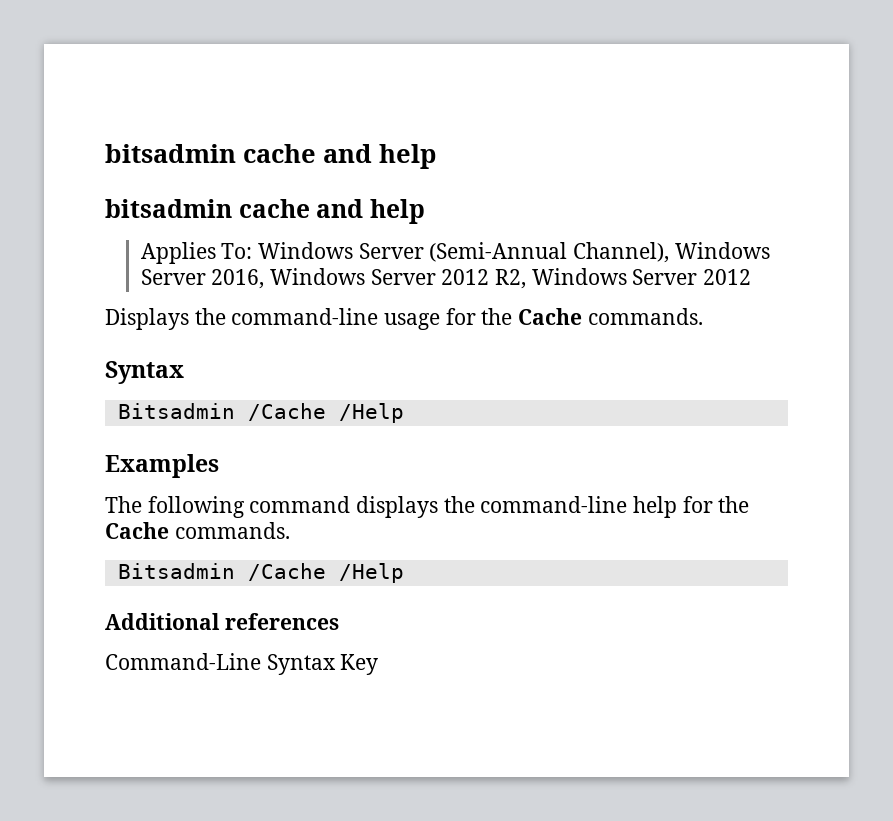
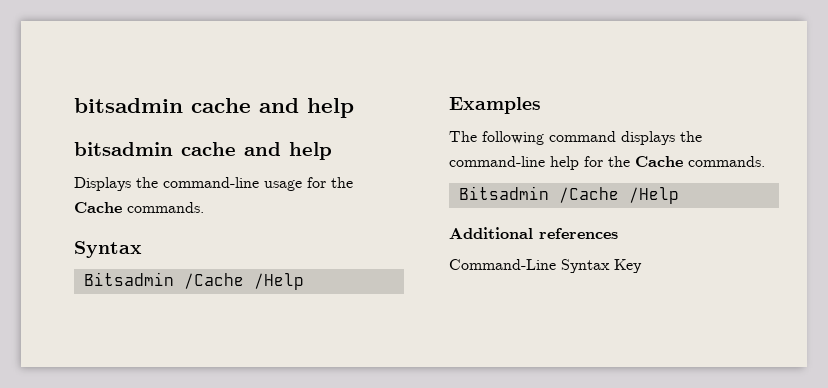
- Applies To: Windows Server (Semi-Annual Channel), Windows Server 2016, Windows Server 2012 R2, Windows Server 2012

